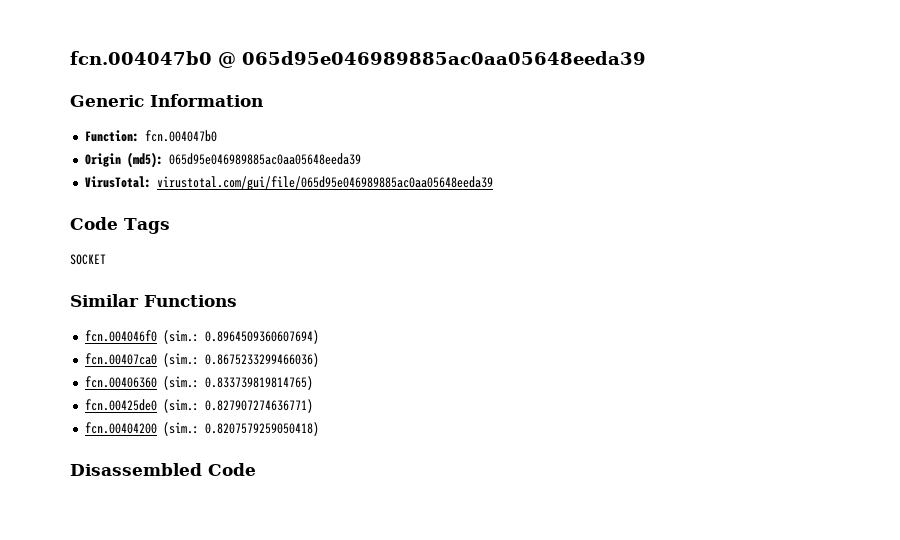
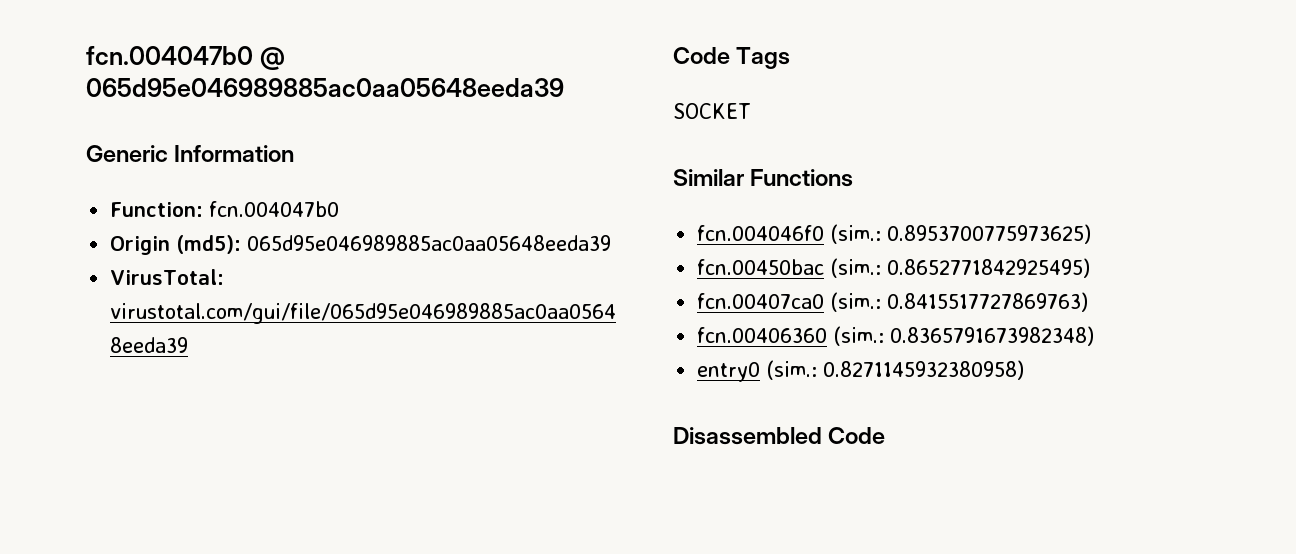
- fcn.004046f0 (sim.: 0.8964509360607694)
+ fcn.004046f0 (sim.: 0.8953700775973625)
+ fcn.00450bac (sim.: 0.8652771842925495)
- fcn.00407ca0 (sim.: 0.8675233299466036)
+ fcn.00407ca0 (sim.: 0.8415517727869763)
- fcn.00406360 (sim.: 0.833739819814765)
- fcn.00425de0 (sim.: 0.827907274636771)
- fcn.00404200 (sim.: 0.8207579259050418)
+ fcn.00406360 (sim.: 0.8365791673982348)
+ entry0 (sim.: 0.8271145932380958)

